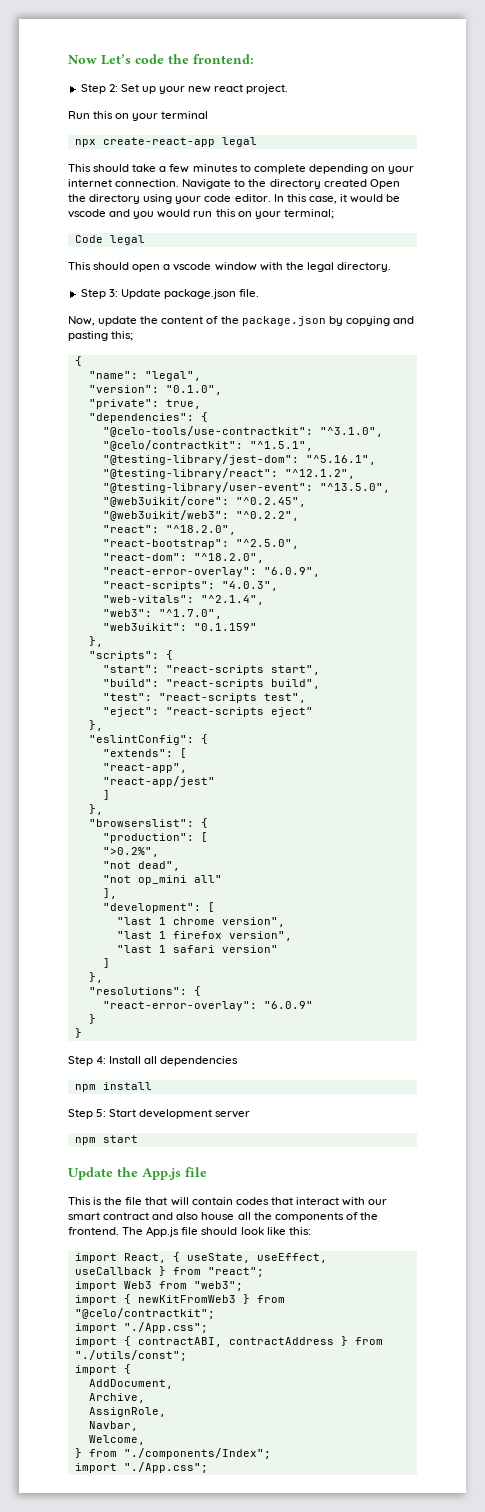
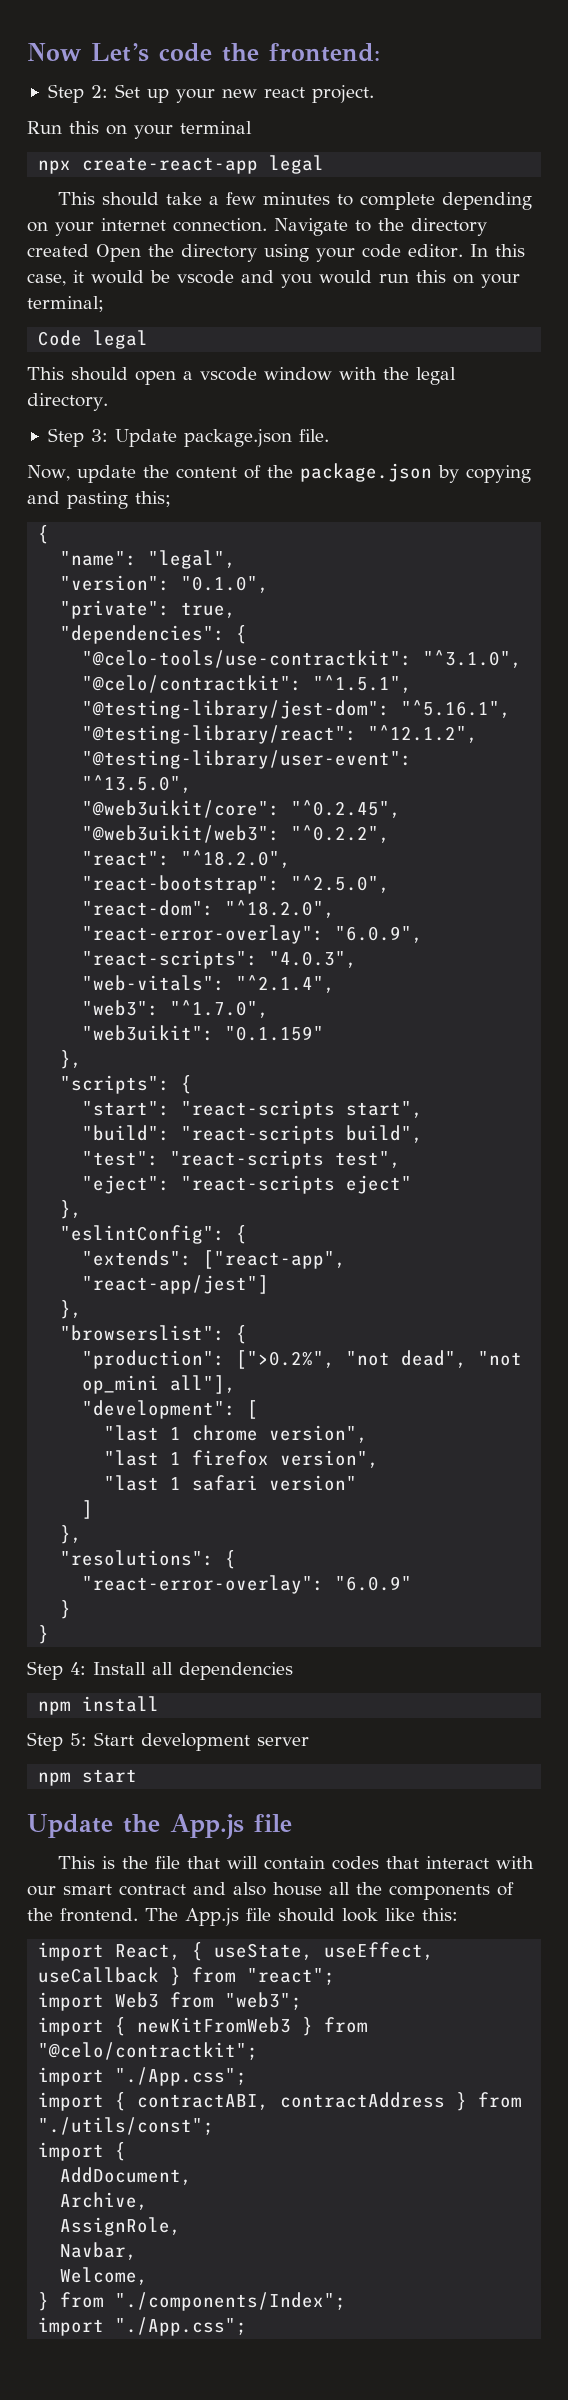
- "extends": [
- "react-app",
- "react-app/jest"
- ]
+ "extends": ["react-app", "react-app/jest"]
- "production": [
- ">0.2%",
- "not dead",
- "not op_mini all"
- ],
+ "production": [">0.2%", "not dead", "not op_mini all"],

